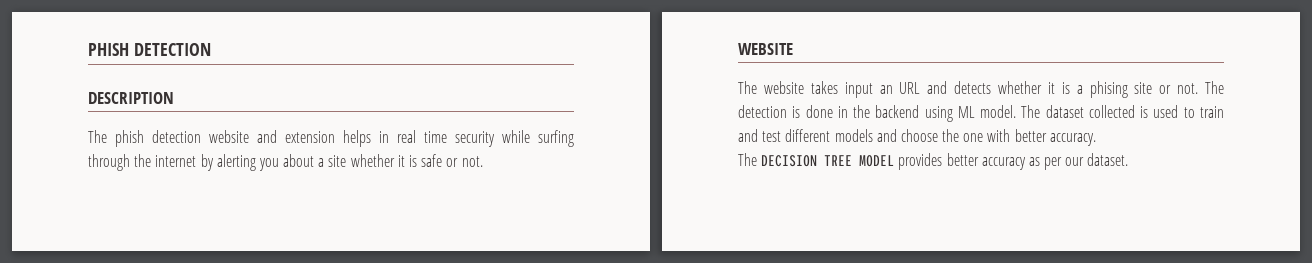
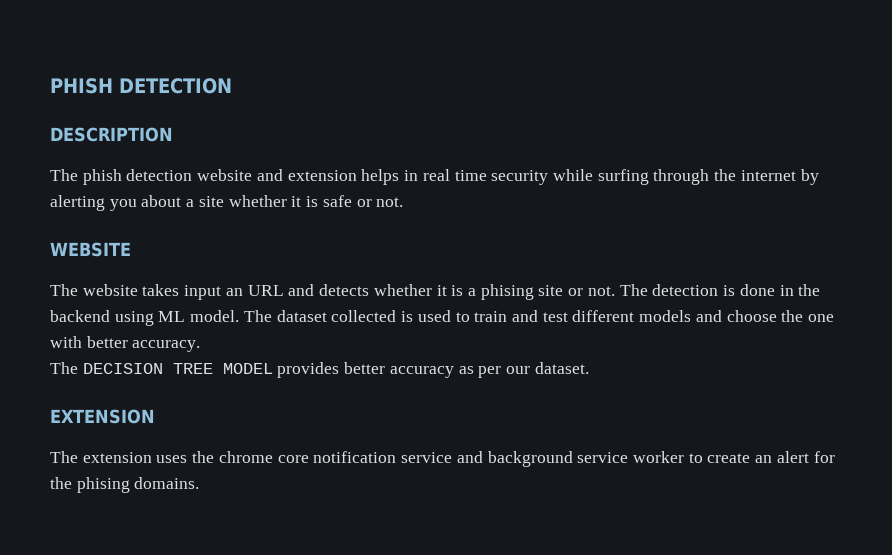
+ EXTENSION
+ The extension uses the chrome core notification service and background service worker to create an alert for the phising domains.

